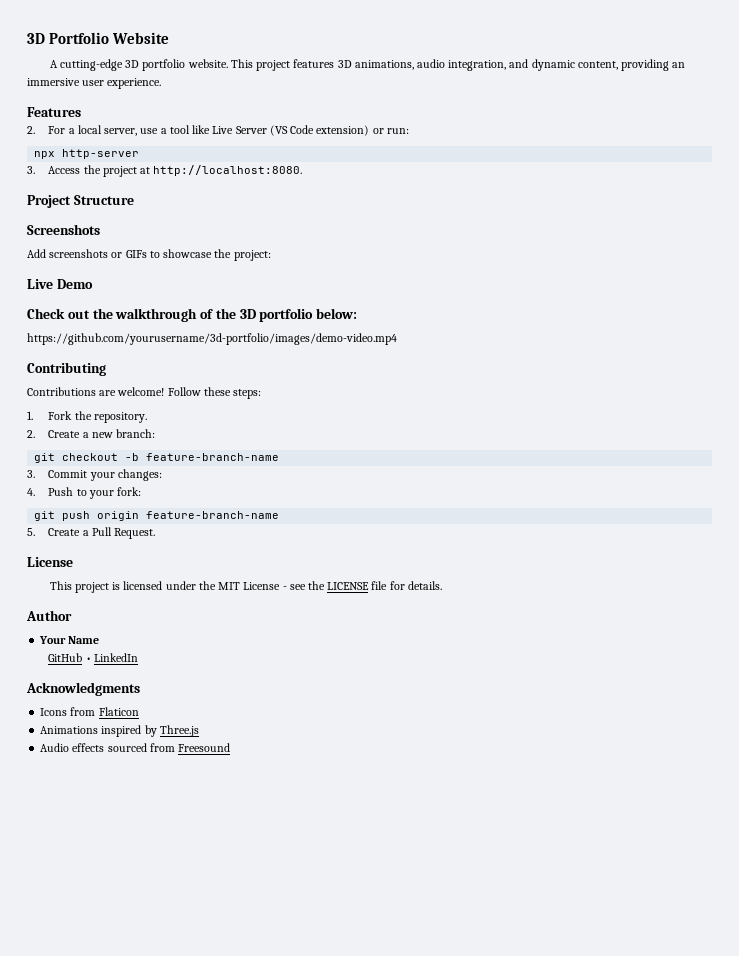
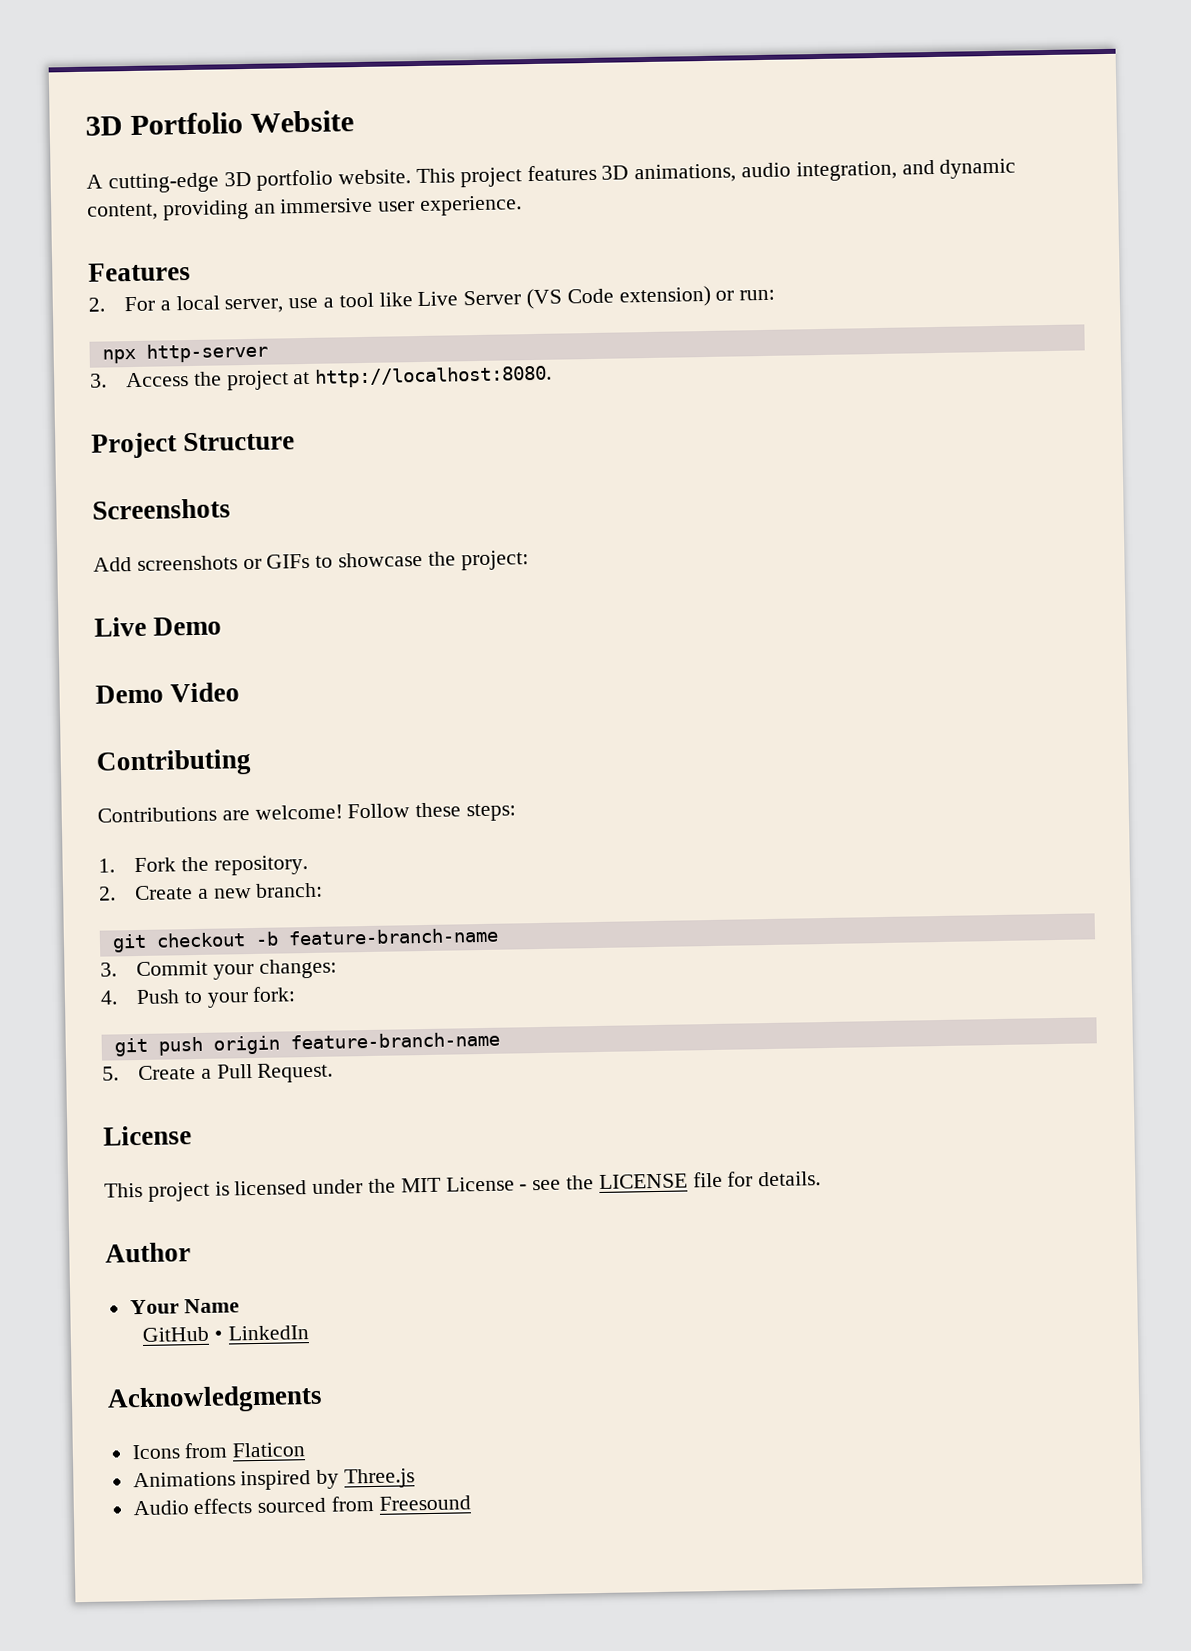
- Check out the walkthrough of the 3D portfolio below:
- https://github.com/yourusername/3d-portfolio/images/demo-video.mp4
+ Demo Video

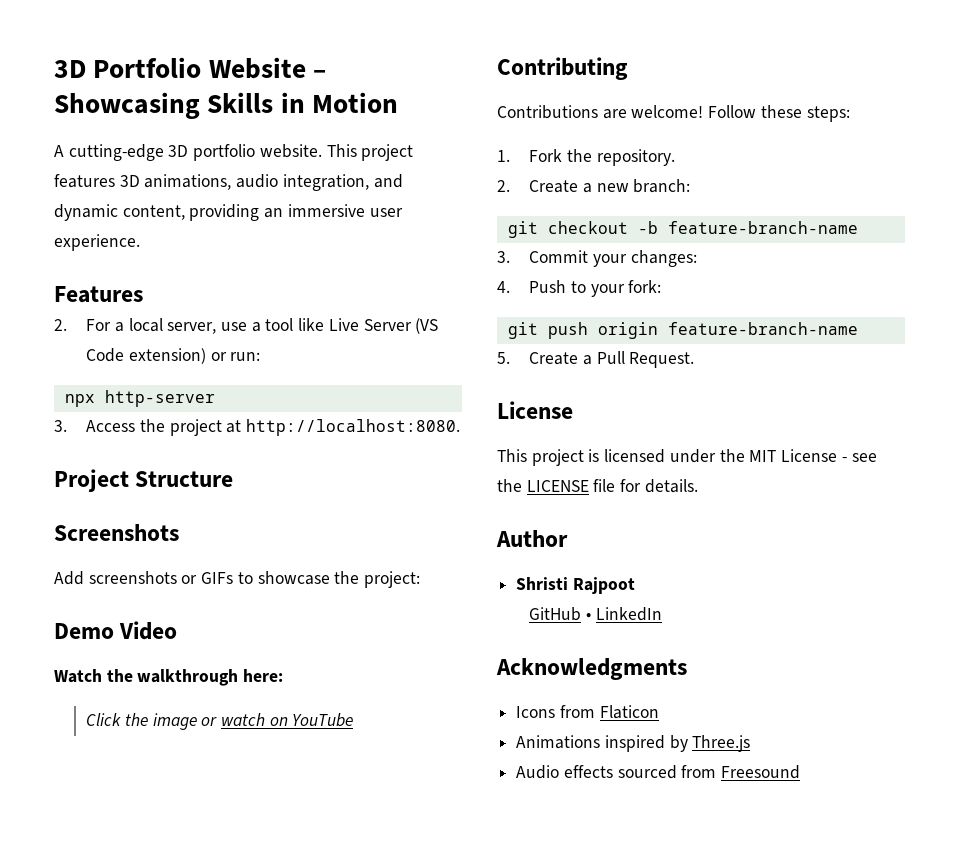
- 3D Portfolio Website
+ 3D Portfolio Website – Showcasing Skills in Motion
- Live Demo
+ Watch the walkthrough here:
+ Click the image or watch on YouTube
- Your Name
+ Shristi Rajpoot

